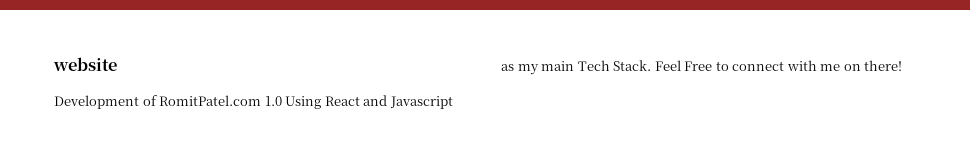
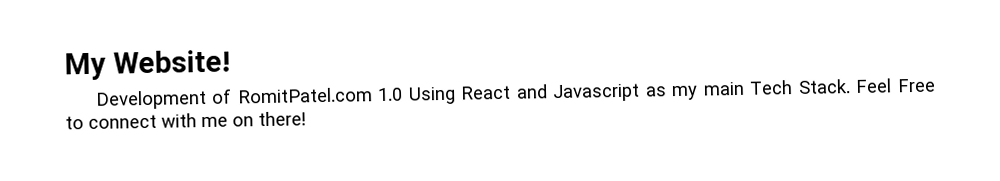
- website
+ My Website!

